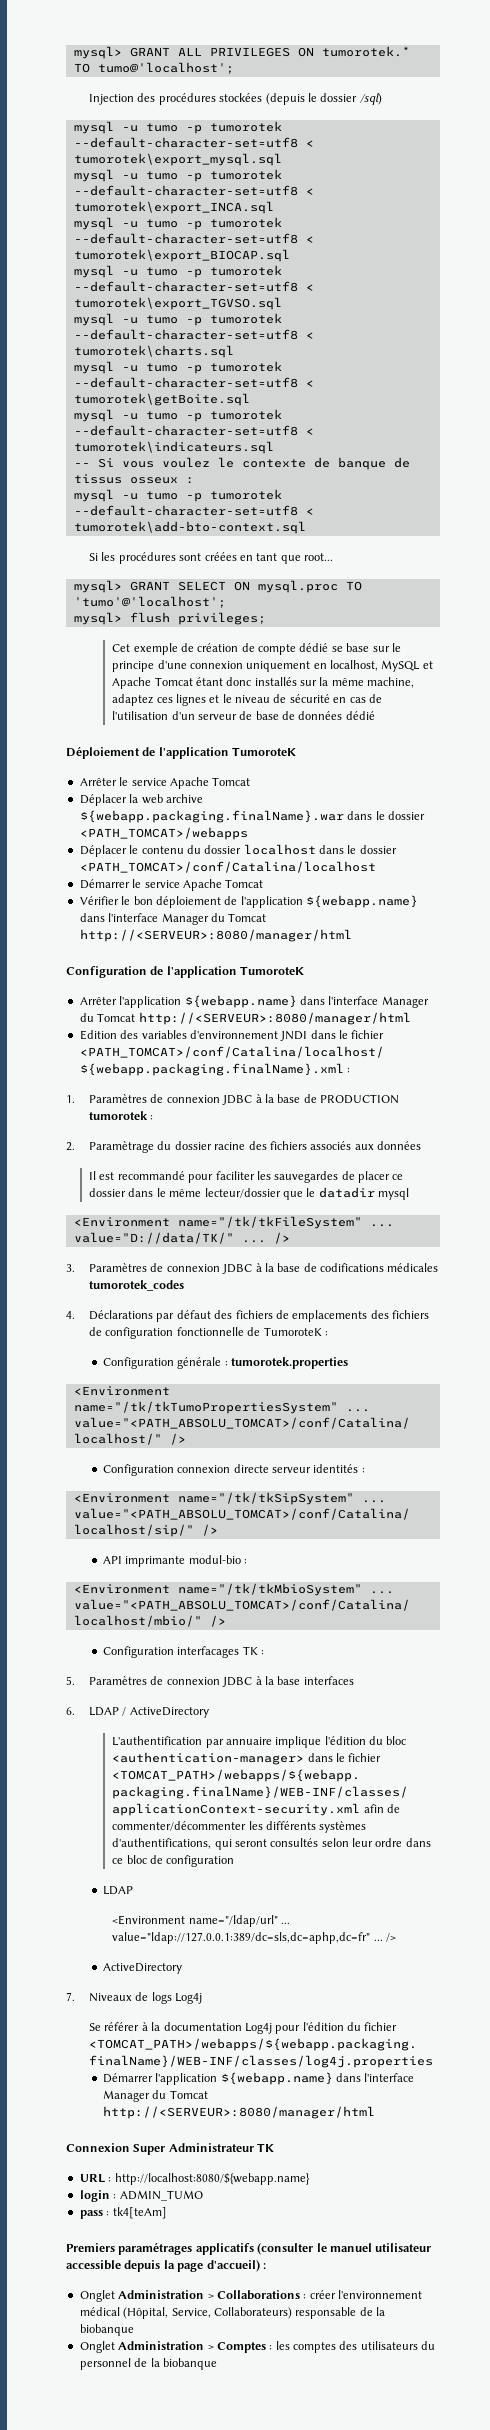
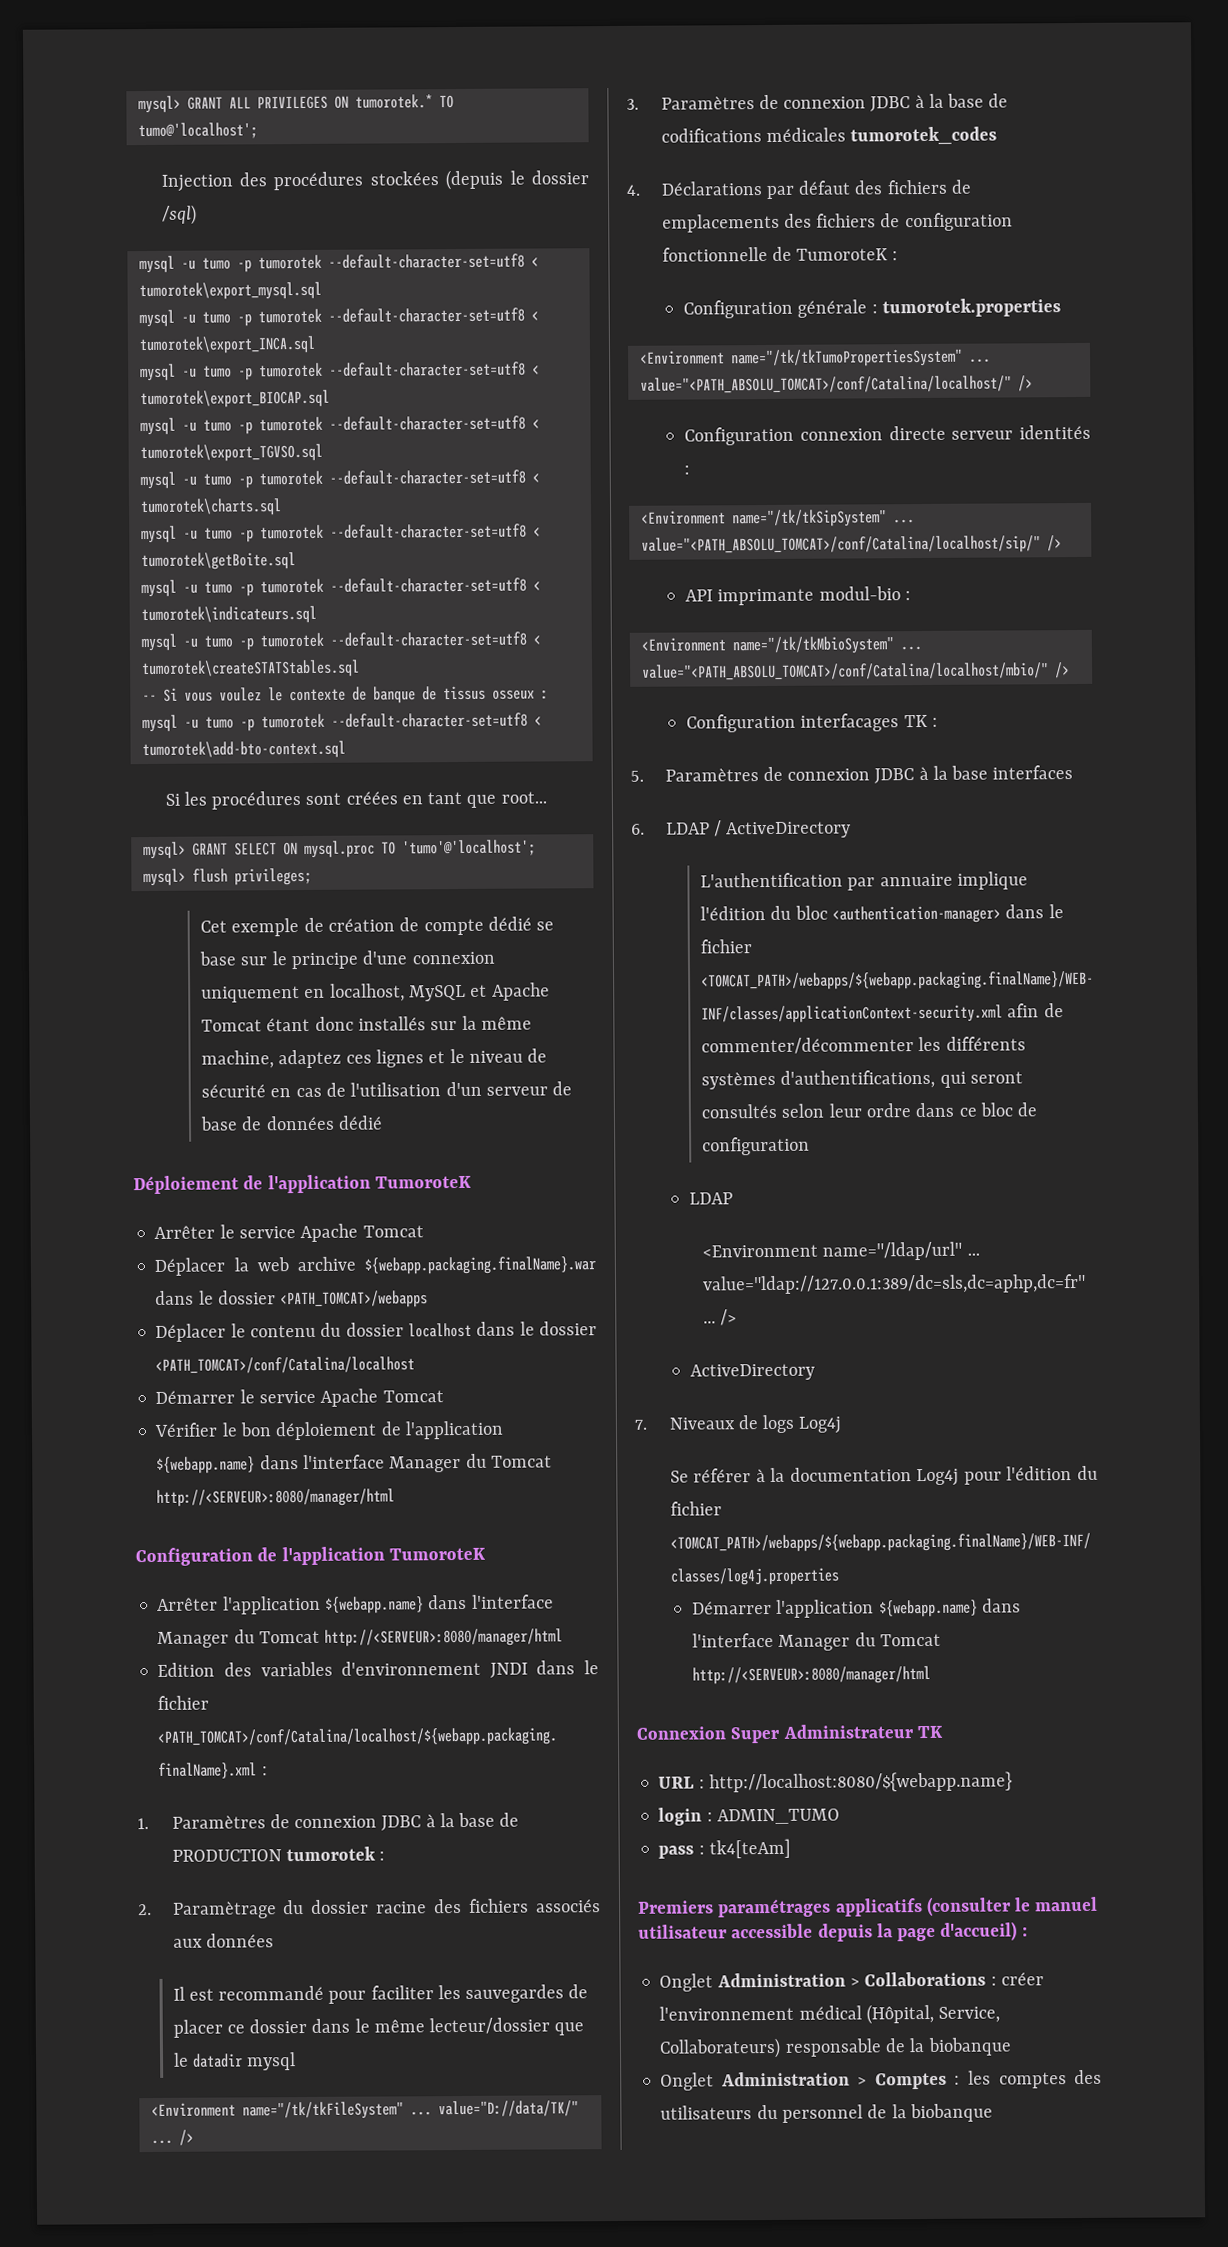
+ mysql -u tumo -p tumorotek --default-character-set=utf8 < tumorotek\createSTATStables.sql

